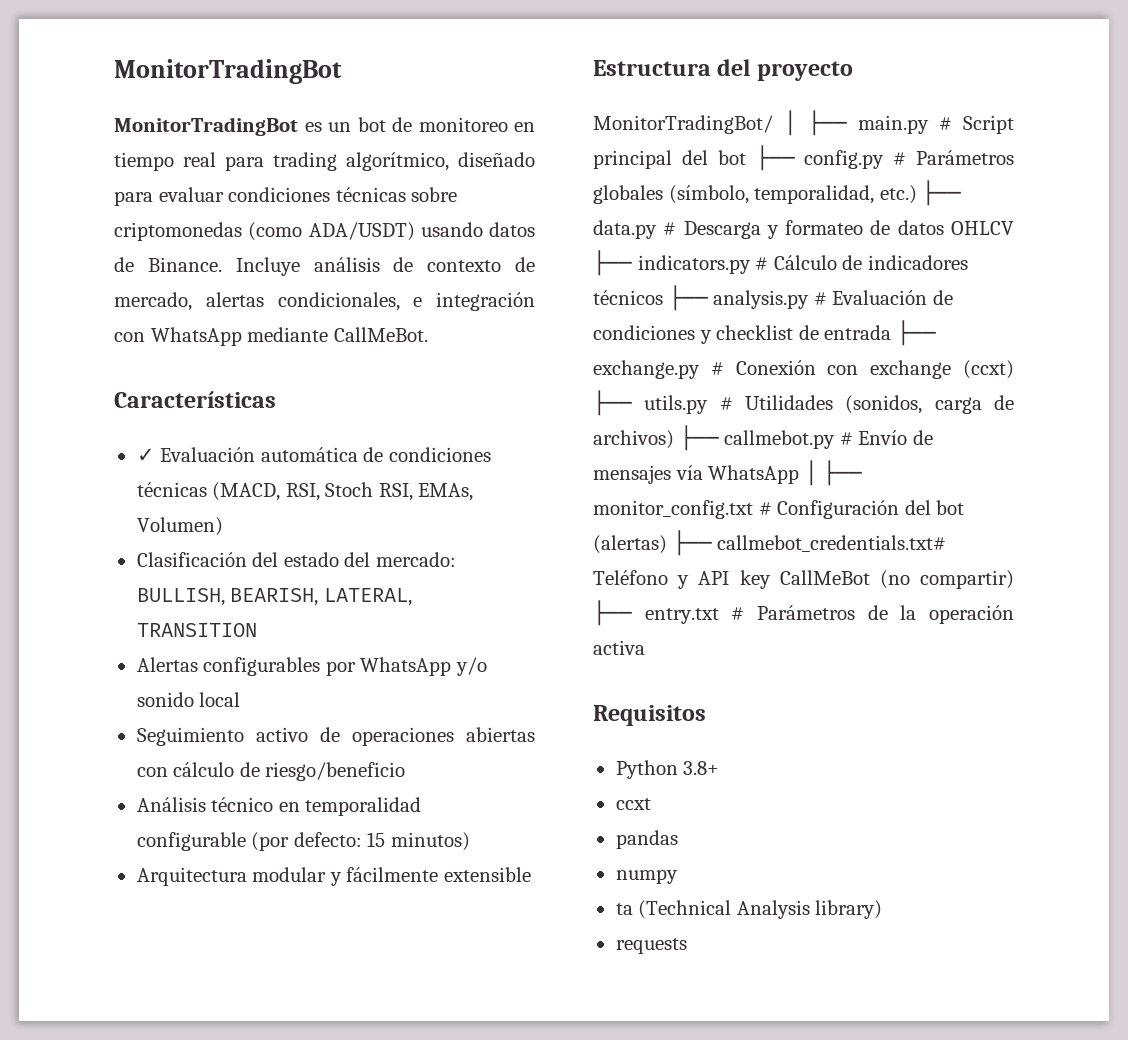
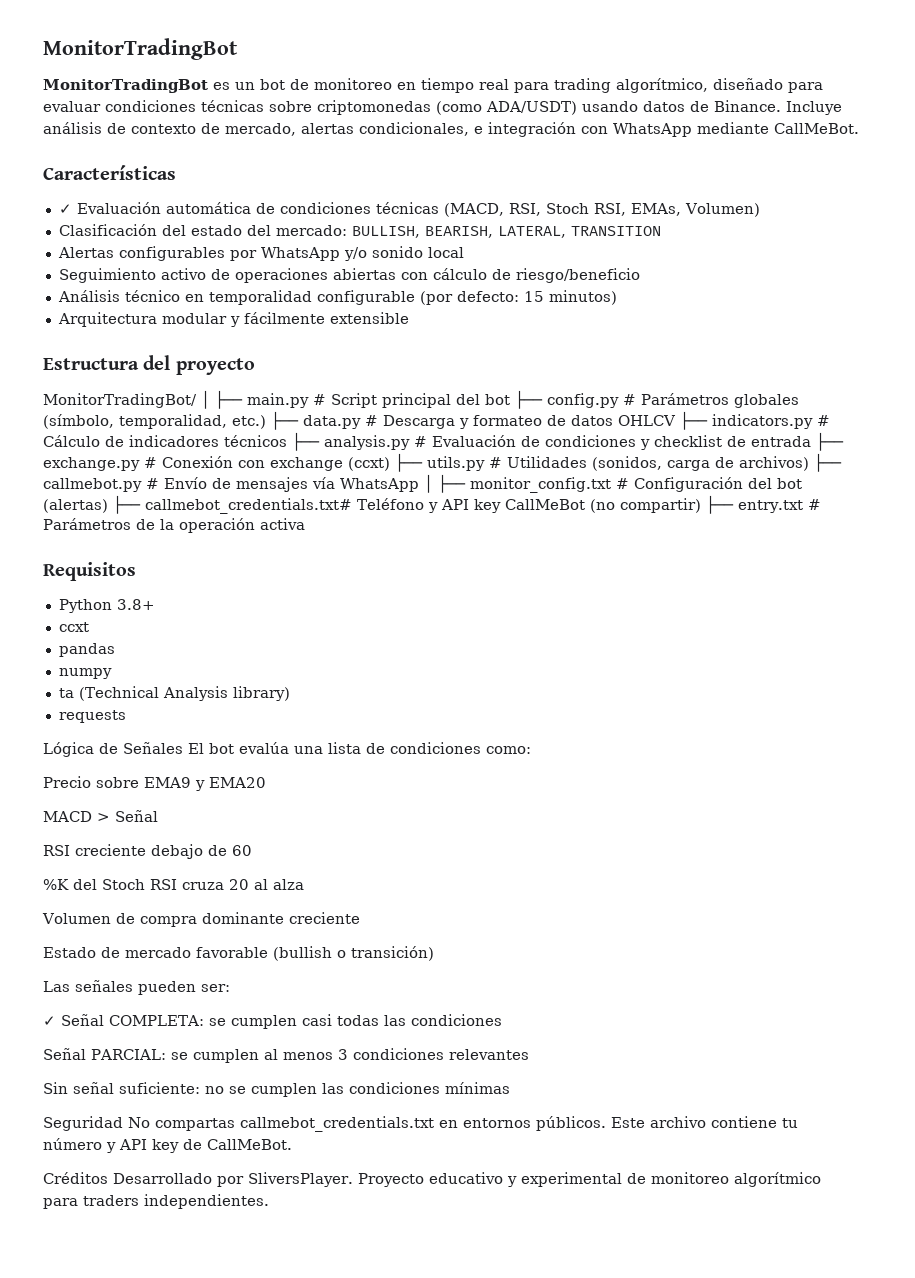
+ Lógica de Señales El bot evalúa una lista de condiciones como:
+ Precio sobre EMA9 y EMA20
+ MACD > Señal
+ RSI creciente debajo de 60
+ %K del Stoch RSI cruza 20 al alza
+ Volumen de compra dominante creciente
+ Estado de mercado favorable (bullish o transición)
+ Las señales pueden ser:
+ ✓ Señal COMPLETA: se cumplen casi todas las condiciones
+ Señal PARCIAL: se cumplen al menos 3 condiciones relevantes
+ Sin señal suficiente: no se cumplen las condiciones mínimas
+ Seguridad No compartas callmebot_credentials.txt en entornos públicos. Este archivo contiene tu número y API key de CallMeBot.
+ Créditos Desarrollado por SliversPlayer. Proyecto educativo y experimental de monitoreo algorítmico para traders independientes.

